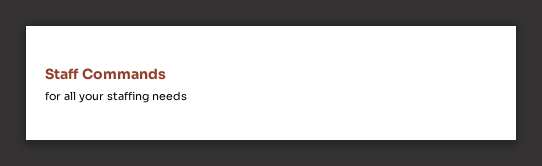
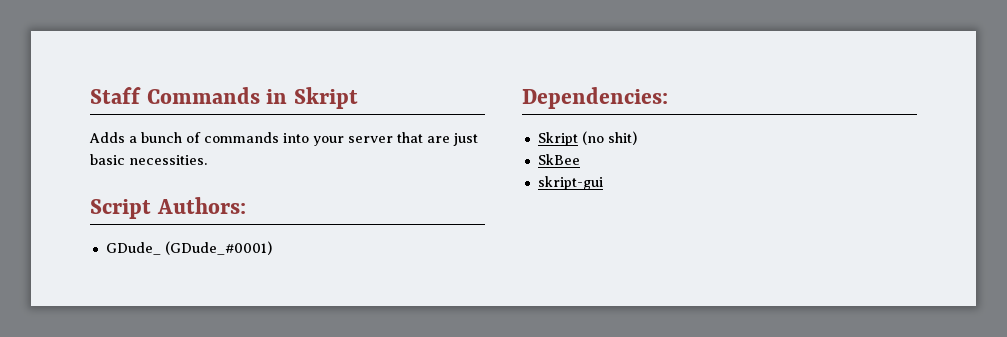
- Staff Commands
- for all your staffing needs
+ Staff Commands in Skript
+ Adds a bunch of commands into your server that are just basic necessities.
+ Script Authors:
+ GDude_ (GDude_#0001)
+ Dependencies:
+ Skript (no shit)
+ SkBee
+ skript-gui

